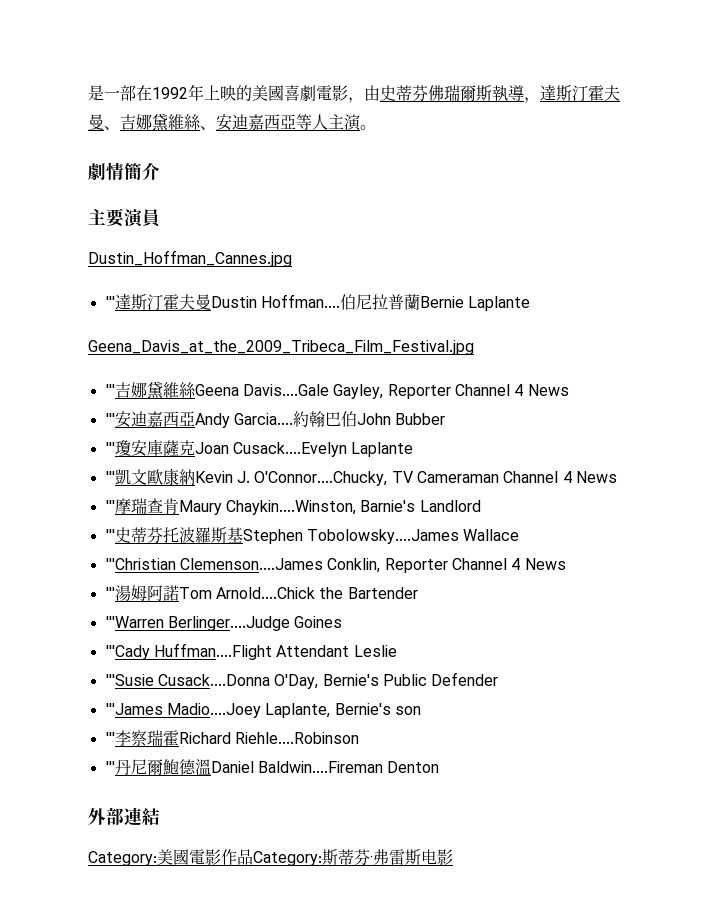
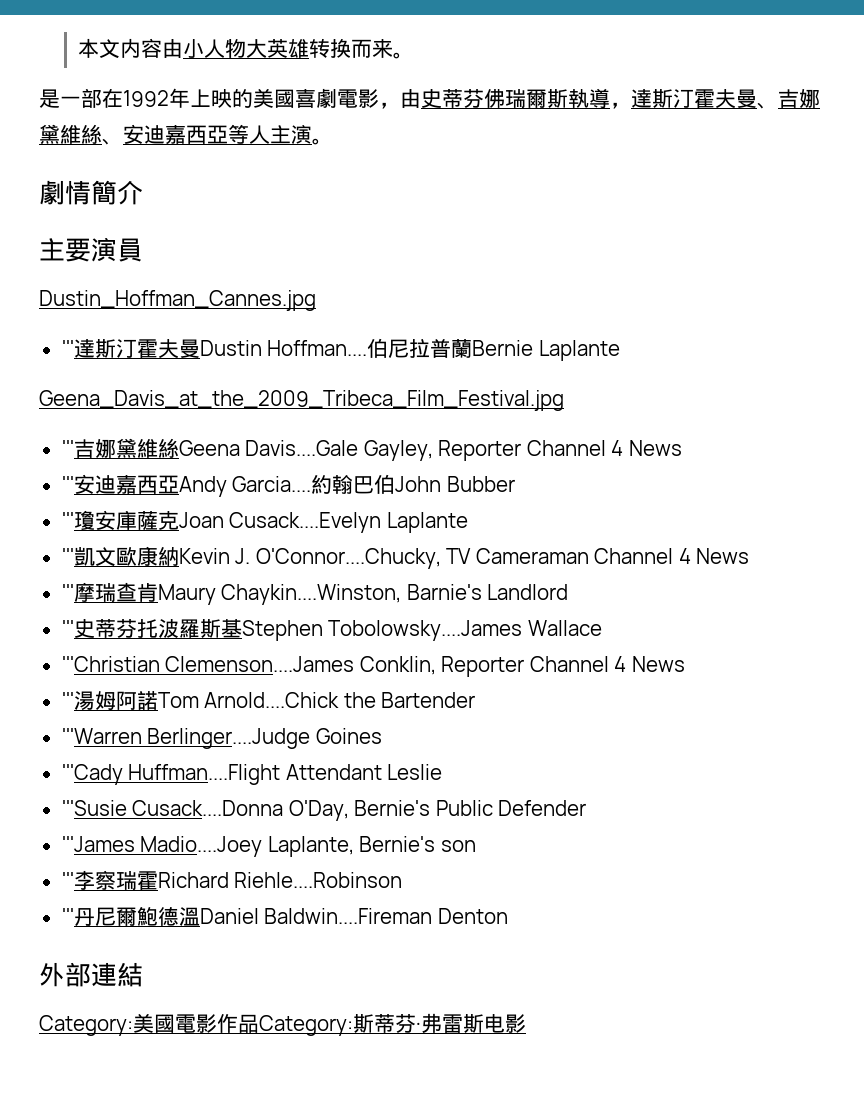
+ 本文内容由小人物大英雄转换而来。

